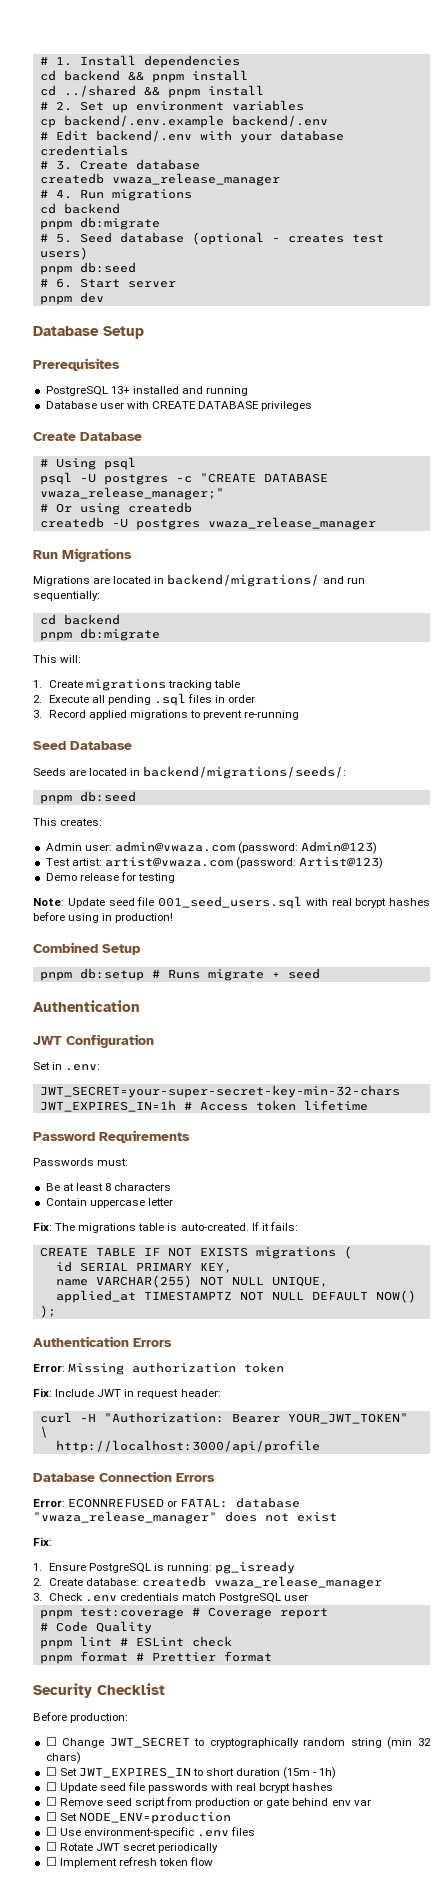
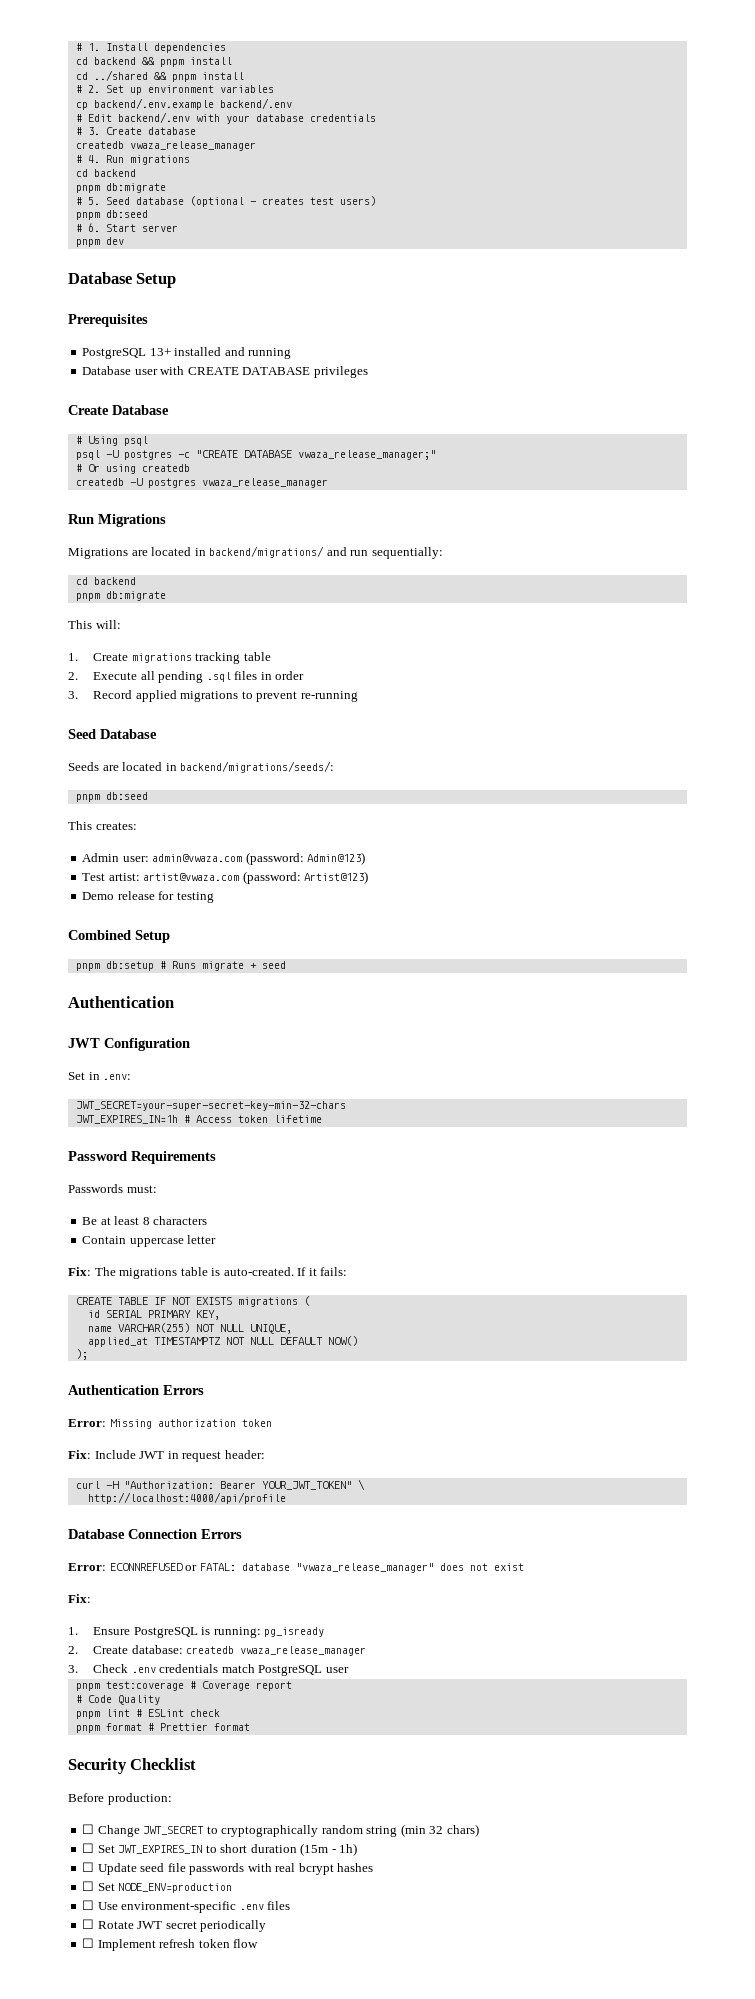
- Note: Update seed file 001_seed_users.sql with real bcrypt hashes before using in production!
- http://localhost:3000/api/profile
+ http://localhost:4000/api/profile
- ☐ Remove seed script from production or gate behind env var

